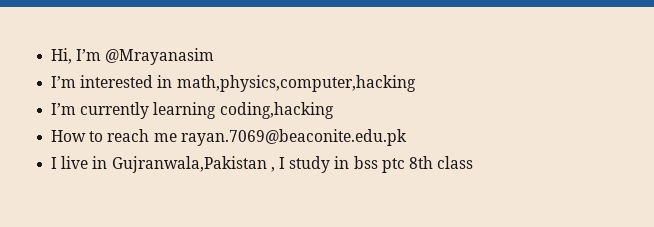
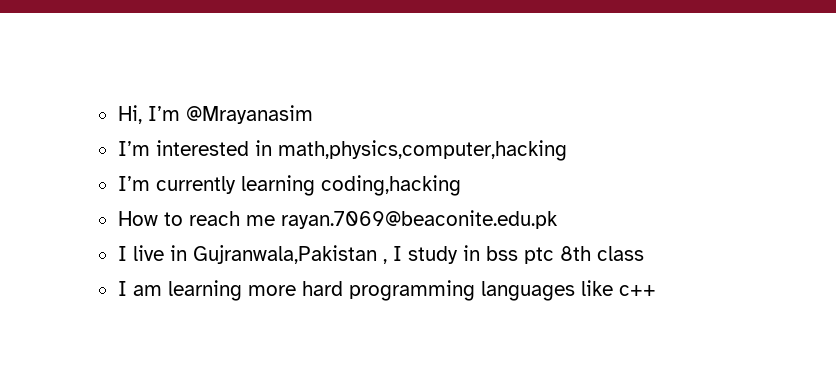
+ I am learning more hard programming languages like c++

